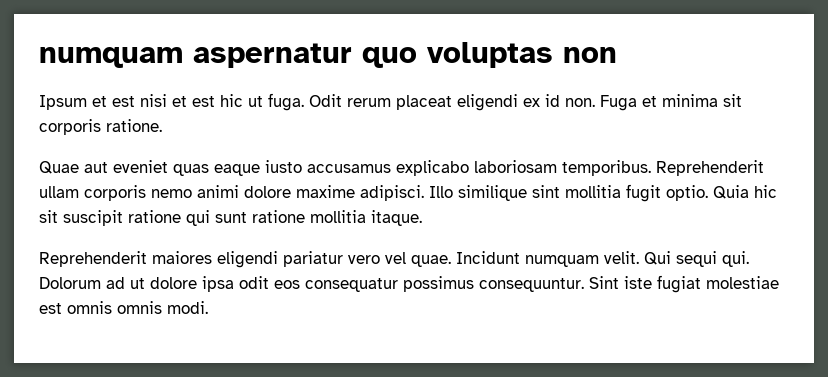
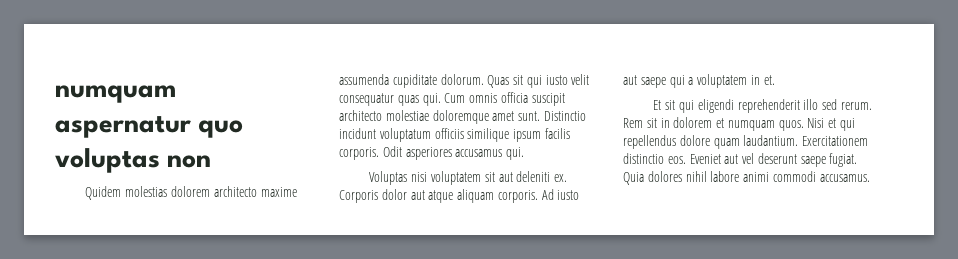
- Ipsum et est nisi et est hic ut fuga. Odit rerum placeat eligendi ex id non. Fuga et minima sit corporis ratione.
- Quae aut eveniet quas eaque iusto accusamus explicabo laboriosam temporibus. Reprehenderit ullam corporis nemo animi dolore maxime adipisci. Illo similique sint mollitia fugit optio. Quia hic sit suscipit ratione qui sunt ratione mollitia itaque.
- Reprehenderit maiores eligendi pariatur vero vel quae. Incidunt numquam velit. Qui sequi qui. Dolorum ad ut dolore ipsa odit eos consequatur possimus consequuntur. Sint iste fugiat molestiae est omnis omnis modi.
+ Quidem molestias dolorem architecto maxime assumenda cupiditate dolorum. Quas sit qui iusto velit consequatur quas qui. Cum omnis officia suscipit architecto molestiae doloremque amet sunt. Distinctio incidunt voluptatum officiis similique ipsum facilis corporis. Odit asperiores accusamus qui.
+ Voluptas nisi voluptatem sit aut deleniti ex. Corporis dolor aut atque aliquam corporis. Ad iusto aut saepe qui a voluptatem in et.
+ Et sit qui eligendi reprehenderit illo sed rerum. Rem sit in dolorem et numquam quos. Nisi et qui repellendus dolore quam laudantium. Exercitationem distinctio eos. Eveniet aut vel deserunt saepe fugiat. Quia dolores nihil labore animi commodi accusamus.

